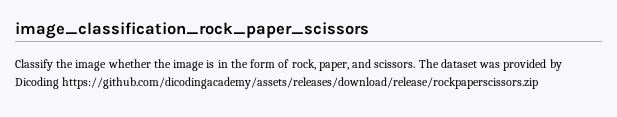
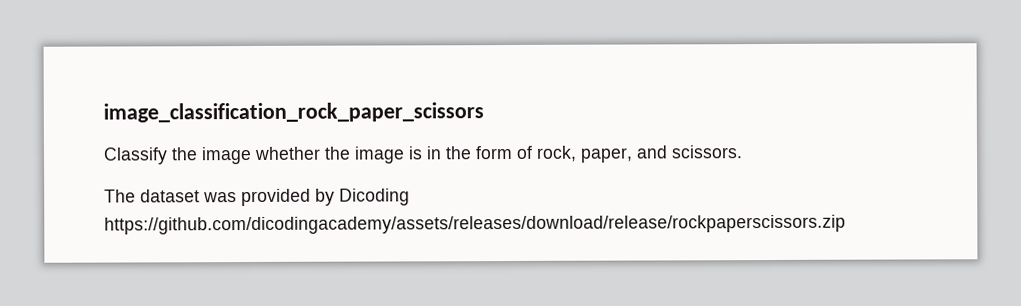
- Classify the image whether the image is in the form of rock, paper, and scissors. The dataset was provided by Dicoding https://github.com/dicodingacademy/assets/releases/download/release/rockpaperscissors.zip
+ Classify the image whether the image is in the form of rock, paper, and scissors.
+ The dataset was provided by Dicoding https://github.com/dicodingacademy/assets/releases/download/release/rockpaperscissors.zip

